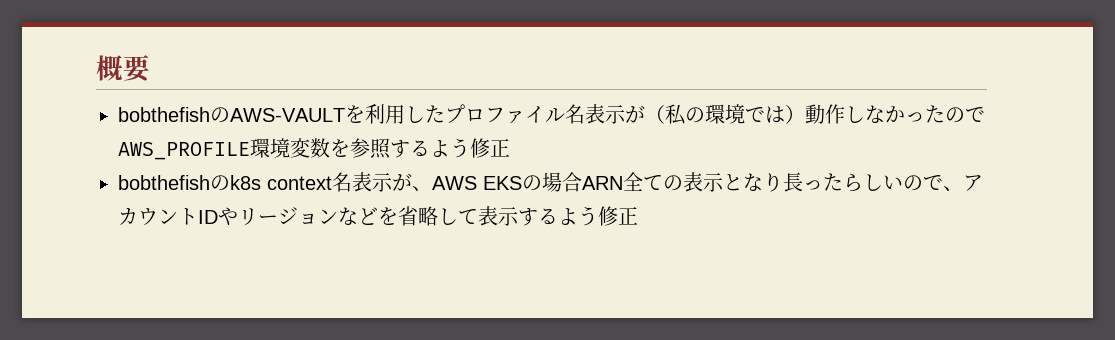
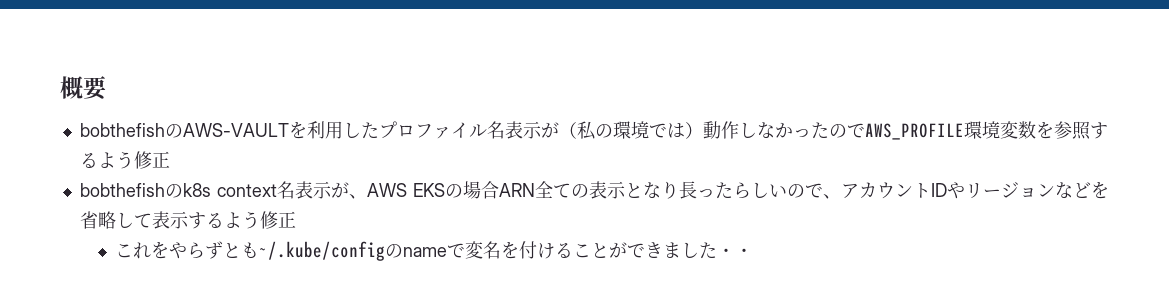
+ これをやらずとも~/.kube/configのnameで変名を付けることができました・・

